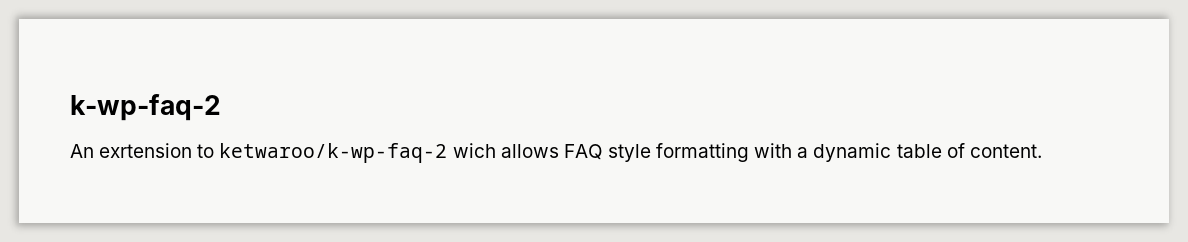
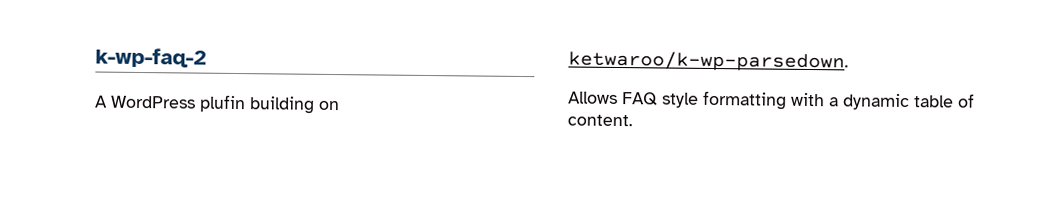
- An exrtension to ketwaroo/k-wp-faq-2 wich allows FAQ style formatting with a dynamic table of content.
+ A WordPress plufin building on ketwaroo/k-wp-parsedown.
+ Allows FAQ style formatting with a dynamic table of content.

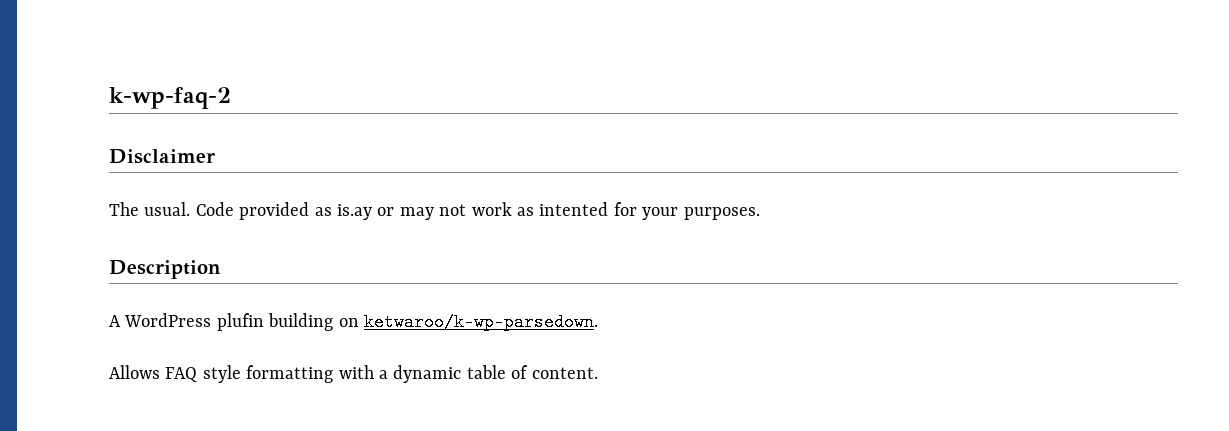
+ Disclaimer
+ The usual. Code provided as is.ay or may not work as intented for your purposes.
+ Description

